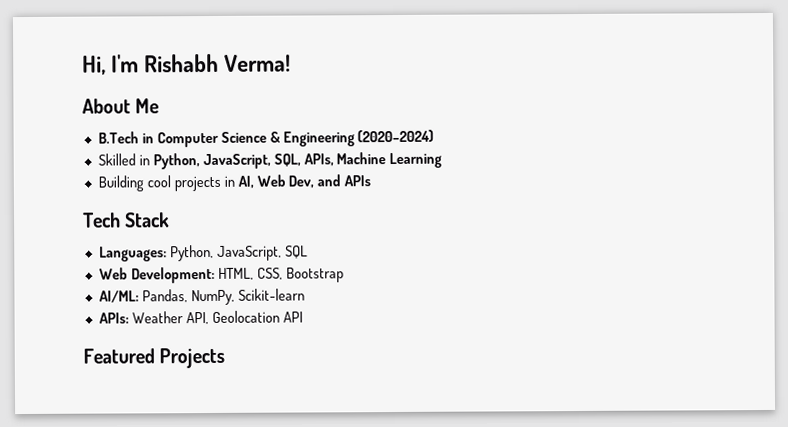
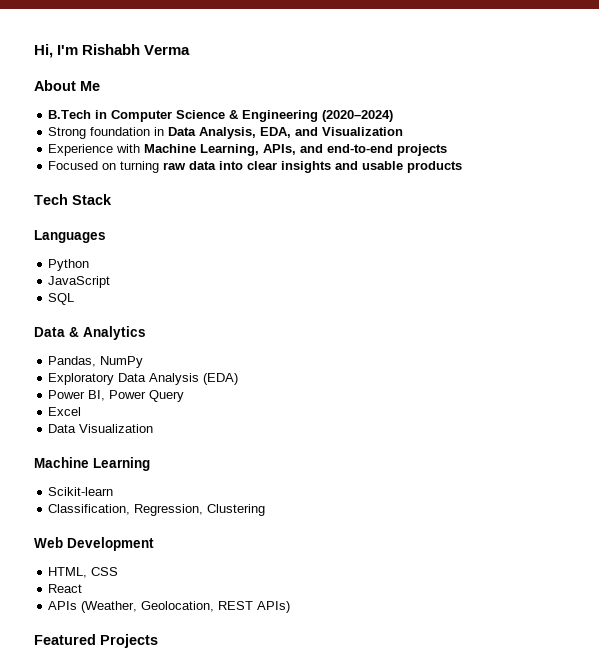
- Hi, I'm Rishabh Verma!
+ Hi, I'm Rishabh Verma
- Skilled in Python, JavaScript, SQL, APIs, Machine Learning
- Building cool projects in AI, Web Dev, and APIs
+ Strong foundation in Data Analysis, EDA, and Visualization
+ Experience with Machine Learning, APIs, and end-to-end projects
+ Focused on turning raw data into clear insights and usable products
  Tech Stack
- Languages: Python, JavaScript, SQL
- Web Development: HTML, CSS, Bootstrap
- AI/ML: Pandas, NumPy, Scikit-learn
- APIs: Weather API, Geolocation API
+ Languages
+ Python
+ JavaScript
+ SQL
+ Data & Analytics
+ Pandas, NumPy
+ Exploratory Data Analysis (EDA)
+ Power BI, Power Query
+ Excel
+ Data Visualization
+ Machine Learning
+ Scikit-learn
+ Classification, Regression, Clustering
+ Web Development
+ HTML, CSS
+ React
+ APIs (Weather, Geolocation, REST APIs)

